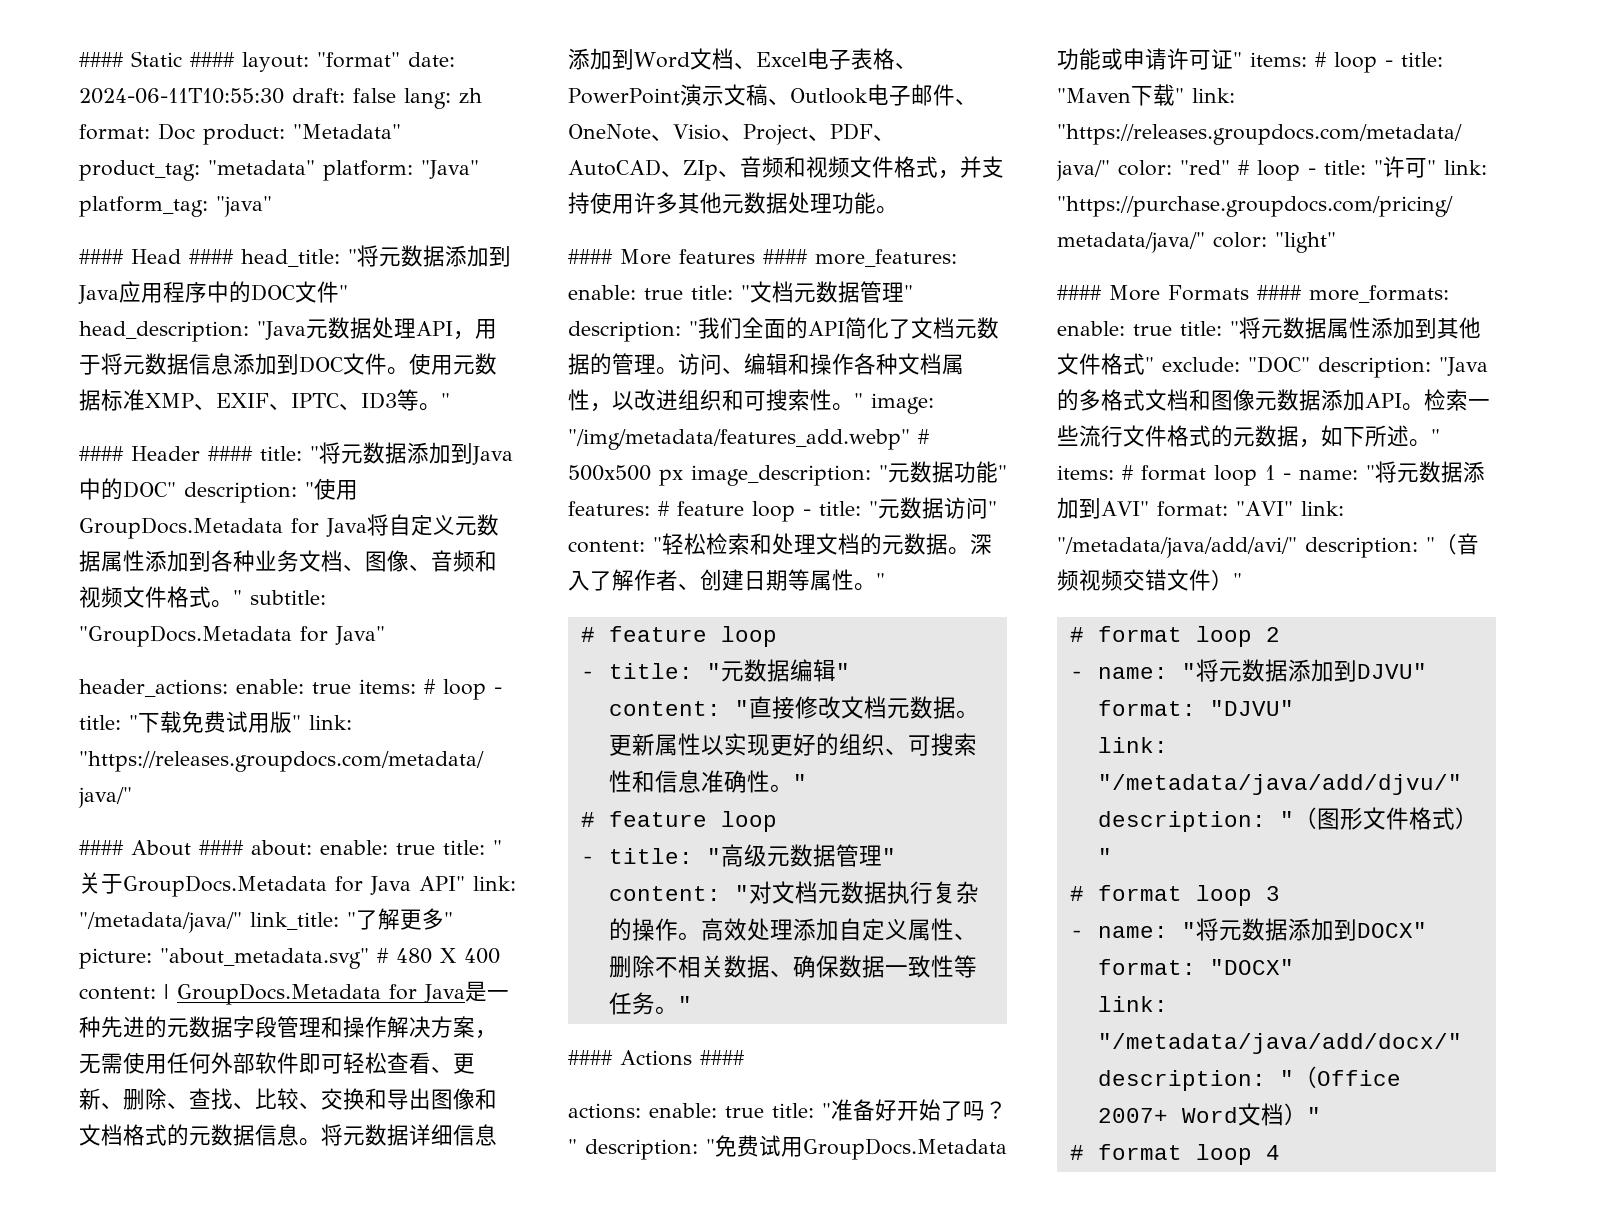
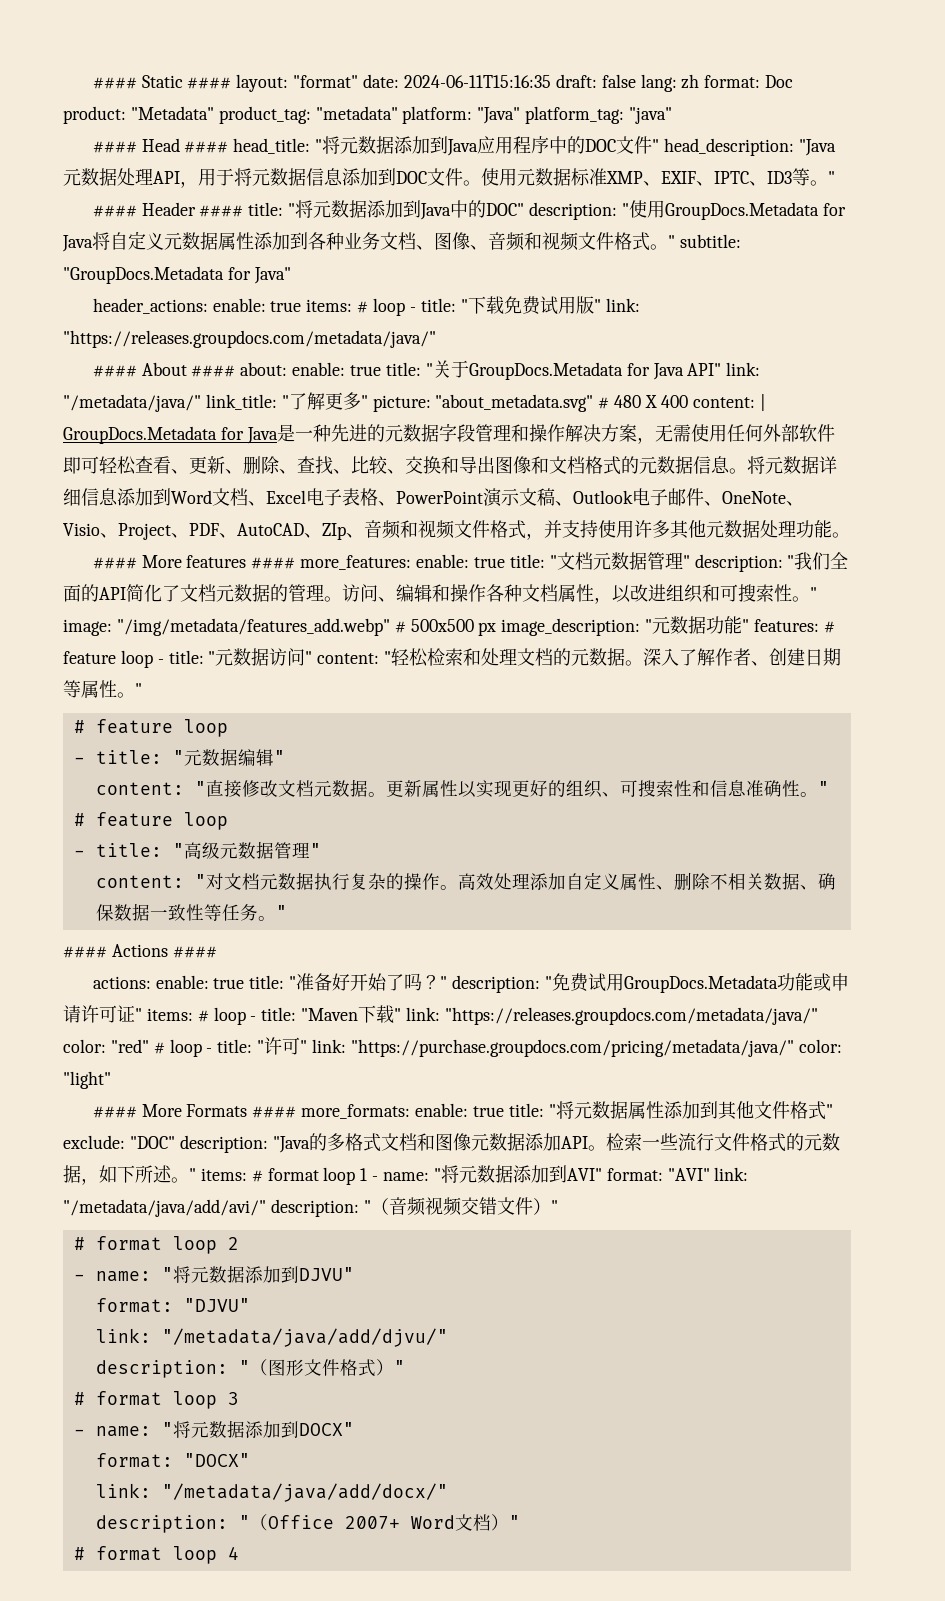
- #### Static #### layout: "format" date: 2024-06-11T10:55:30 draft: false lang: zh format: Doc product: "Metadata" product_tag: "metadata" platform: "Java" platform_tag: "java"
+ #### Static #### layout: "format" date: 2024-06-11T15:16:35 draft: false lang: zh format: Doc product: "Metadata" product_tag: "metadata" platform: "Java" platform_tag: "java"

